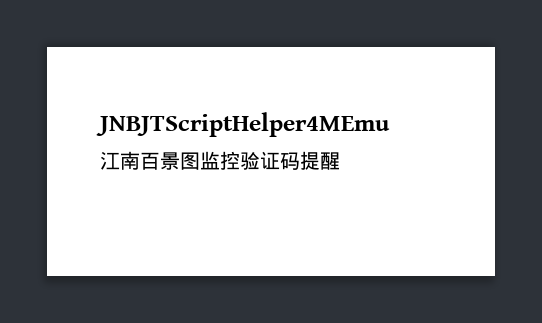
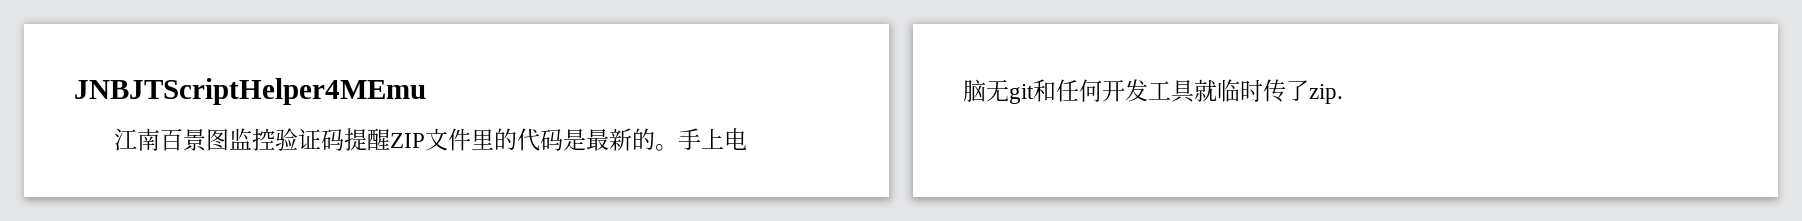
- 江南百景图监控验证码提醒
+ 江南百景图监控验证码提醒ZIP文件里的代码是最新的。手上电脑无git和任何开发工具就临时传了zip.

